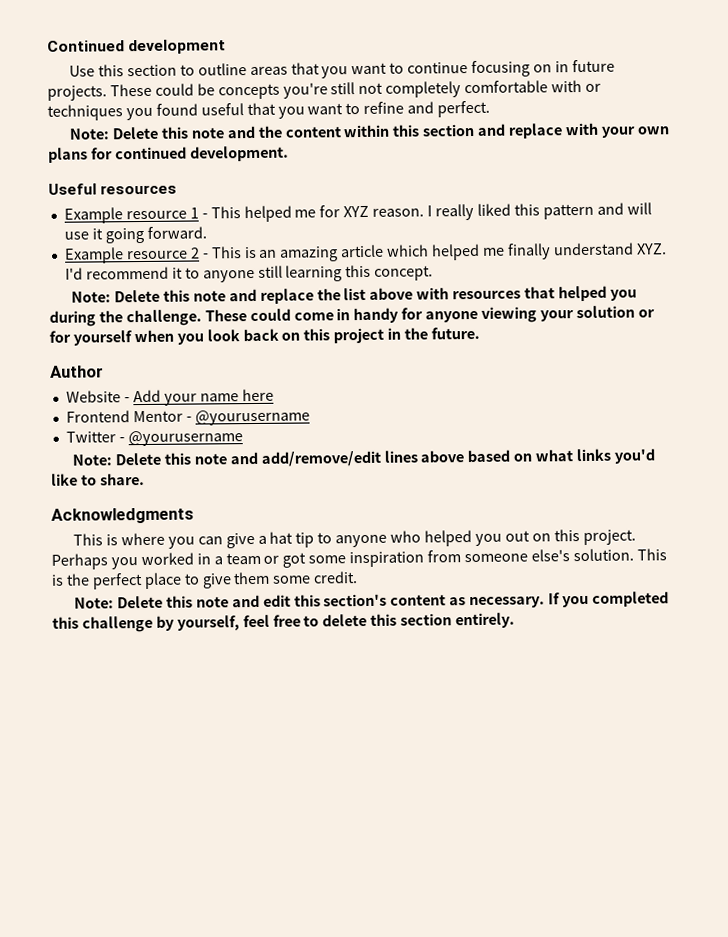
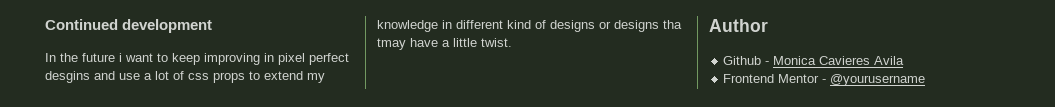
- Use this section to outline areas that you want to continue focusing on in future projects. These could be concepts you're still not completely comfortable with or techniques you found useful that you want to refine and perfect.
- Note: Delete this note and the content within this section and replace with your own plans for continued development.
- Useful resources
- Example resource 1 - This helped me for XYZ reason. I really liked this pattern and will use it going forward.
- Example resource 2 - This is an amazing article which helped me finally understand XYZ. I'd recommend it to anyone still learning this concept.
- Note: Delete this note and replace the list above with resources that helped you during the challenge. These could come in handy for anyone viewing your solution or for yourself when you look back on this project in the future.
+ In the future i want to keep improving in pixel perfect desgins and use a lot of css props to extend my knowledge in different kind of designs or designs tha tmay have a little twist.
  Author
- Website - Add your name here
+ Github - Monica Cavieres Avila
  Frontend Mentor - @yourusername
- Twitter - @yourusername
- Note: Delete this note and add/remove/edit lines above based on what links you'd like to share.
- Acknowledgments
- This is where you can give a hat tip to anyone who helped you out on this project. Perhaps you worked in a team or got some inspiration from someone else's solution. This is the perfect place to give them some credit.
- Note: Delete this note and edit this section's content as necessary. If you completed this challenge by yourself, feel free to delete this section entirely.

